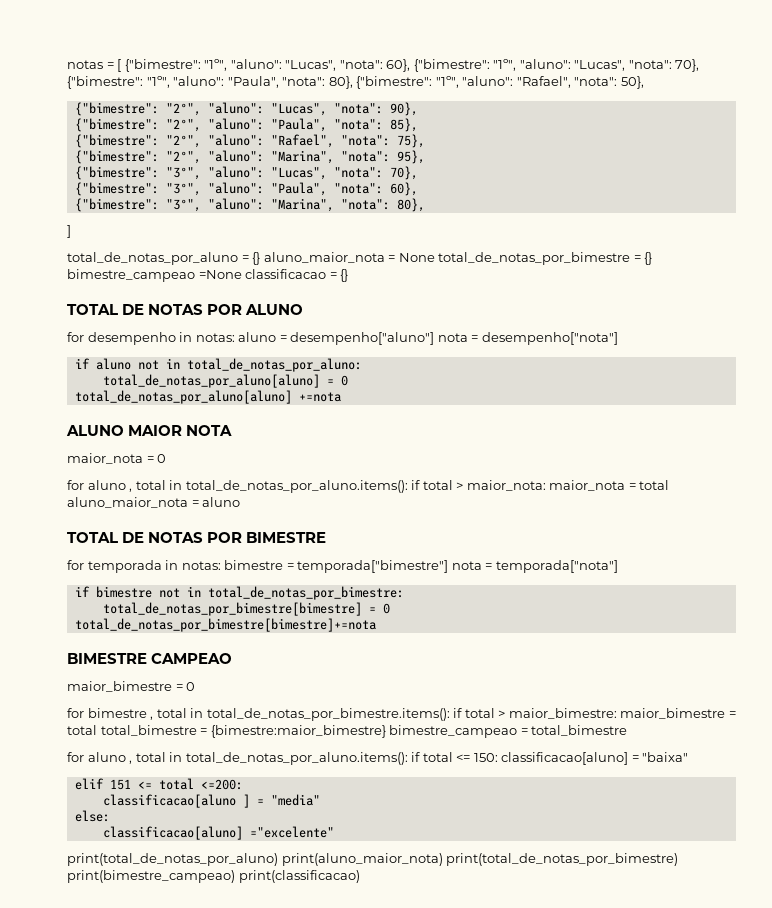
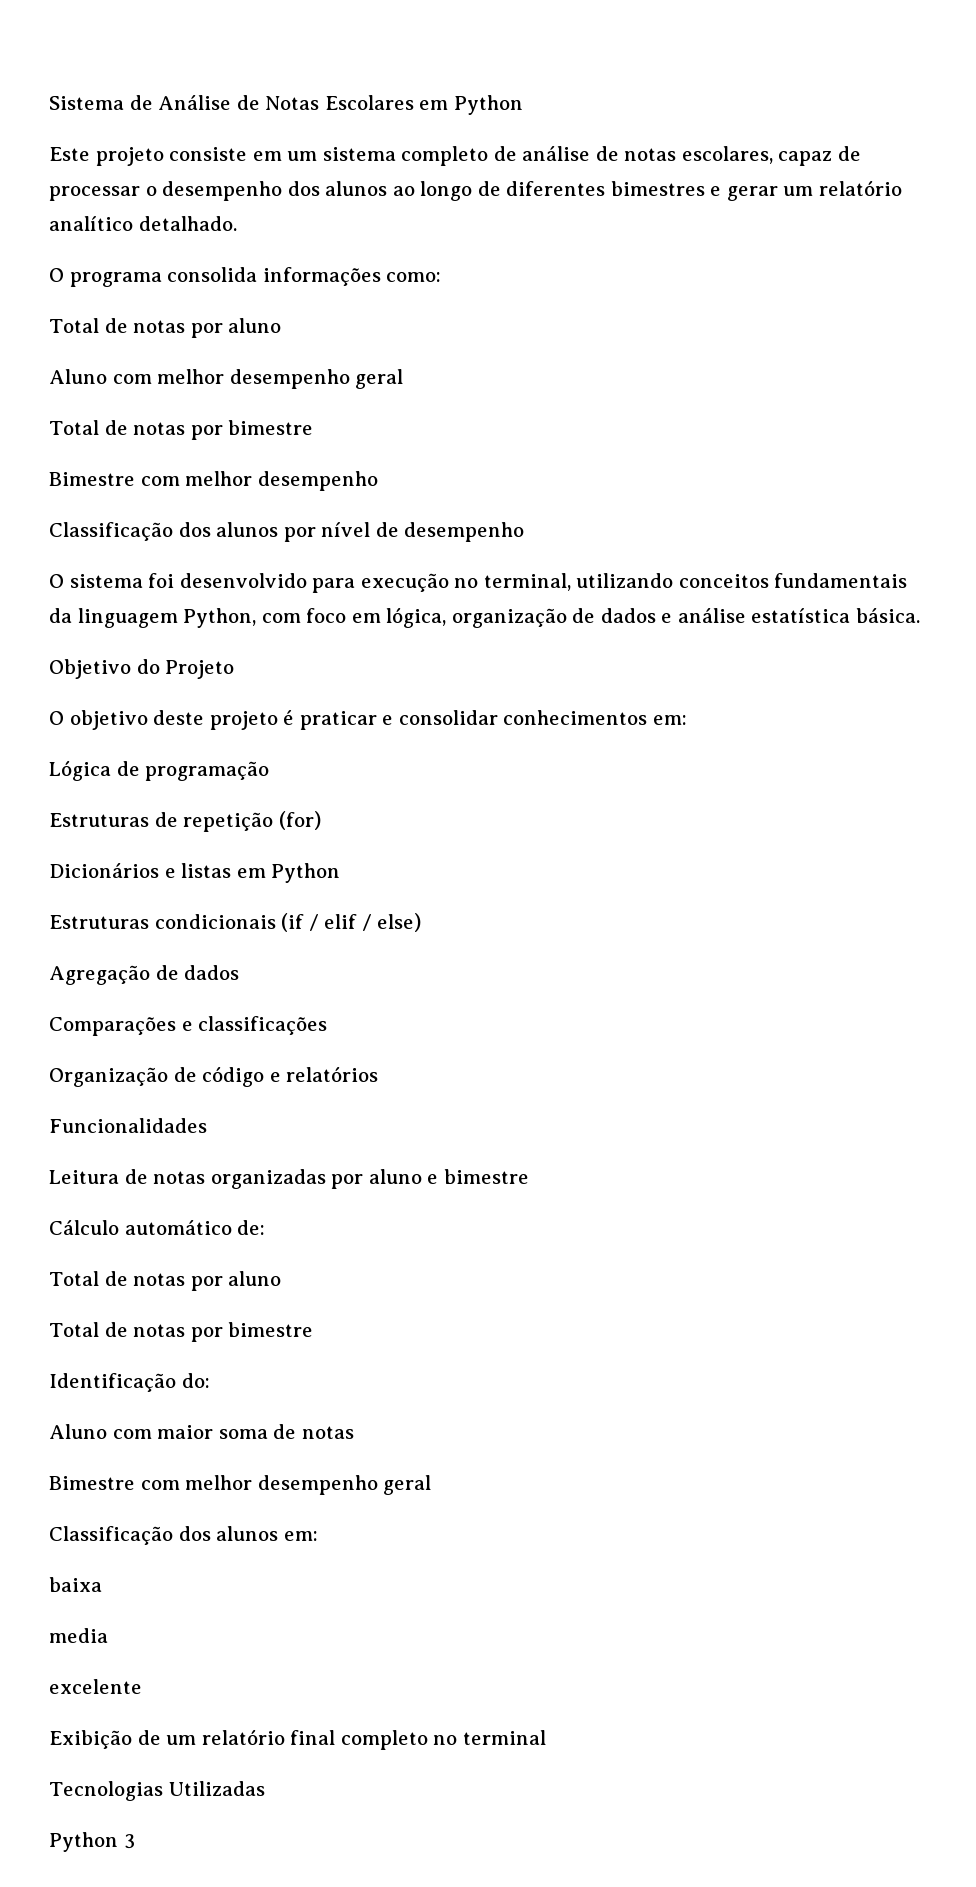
- notas = [ {"bimestre": "1º", "aluno": "Lucas", "nota": 60}, {"bimestre": "1º", "aluno": "Lucas", "nota": 70}, {"bimestre": "1º", "aluno": "Paula", "nota": 80}, {"bimestre": "1º", "aluno": "Rafael", "nota": 50},
- {"bimestre": "2º", "aluno": "Lucas", "nota": 90},
- {"bimestre": "2º", "aluno": "Paula", "nota": 85},
- {"bimestre": "2º", "aluno": "Rafael", "nota": 75},
- {"bimestre": "2º", "aluno": "Marina", "nota": 95},
- {"bimestre": "3º", "aluno": "Lucas", "nota": 70},
- {"bimestre": "3º", "aluno": "Paula", "nota": 60},
- {"bimestre": "3º", "aluno": "Marina", "nota": 80},
- ]
- total_de_notas_por_aluno = {} aluno_maior_nota = None total_de_notas_por_bimestre = {} bimestre_campeao =None classificacao = {}
- TOTAL DE NOTAS POR ALUNO
- for desempenho in notas: aluno = desempenho["aluno"] nota = desempenho["nota"]
- if aluno not in total_de_notas_por_aluno:
- total_de_notas_por_aluno[aluno] = 0
- total_de_notas_por_aluno[aluno] +=nota
- ALUNO MAIOR NOTA
- maior_nota = 0
- for aluno , total in total_de_notas_por_aluno.items(): if total > maior_nota: maior_nota = total aluno_maior_nota = aluno
- TOTAL DE NOTAS POR BIMESTRE
- for temporada in notas: bimestre = temporada["bimestre"] nota = temporada["nota"]
- if bimestre not in total_de_notas_por_bimestre:
- total_de_notas_por_bimestre[bimestre] = 0
- total_de_notas_por_bimestre[bimestre]+=nota
- BIMESTRE CAMPEAO
- maior_bimestre = 0
- for bimestre , total in total_de_notas_por_bimestre.items(): if total > maior_bimestre: maior_bimestre = total total_bimestre = {bimestre:maior_bimestre} bimestre_campeao = total_bimestre
- for aluno , total in total_de_notas_por_aluno.items(): if total <= 150: classificacao[aluno] = "baixa"
- elif 151 <= total <=200:
- classificacao[aluno ] = "media"
- else:
- classificacao[aluno] ="excelente"
- print(total_de_notas_por_aluno) print(aluno_maior_nota) print(total_de_notas_por_bimestre) print(bimestre_campeao) print(classificacao)
+ Sistema de Análise de Notas Escolares em Python
+ Este projeto consiste em um sistema completo de análise de notas escolares, capaz de processar o desempenho dos alunos ao longo de diferentes bimestres e gerar um relatório analítico detalhado.
+ O programa consolida informações como:
+ Total de notas por aluno
+ Aluno com melhor desempenho geral
+ Total de notas por bimestre
+ Bimestre com melhor desempenho
+ Classificação dos alunos por nível de desempenho
+ O sistema foi desenvolvido para execução no terminal, utilizando conceitos fundamentais da linguagem Python, com foco em lógica, organização de dados e análise estatística básica.
+ Objetivo do Projeto
+ O objetivo deste projeto é praticar e consolidar conhecimentos em:
+ Lógica de programação
+ Estruturas de repetição (for)
+ Dicionários e listas em Python
+ Estruturas condicionais (if / elif / else)
+ Agregação de dados
+ Comparações e classificações
+ Organização de código e relatórios
+ Funcionalidades
+ Leitura de notas organizadas por aluno e bimestre
+ Cálculo automático de:
+ Total de notas por aluno
+ Total de notas por bimestre
+ Identificação do:
+ Aluno com maior soma de notas
+ Bimestre com melhor desempenho geral
+ Classificação dos alunos em:
+ baixa
+ media
+ excelente
+ Exibição de um relatório final completo no terminal
+ Tecnologias Utilizadas
+ Python 3

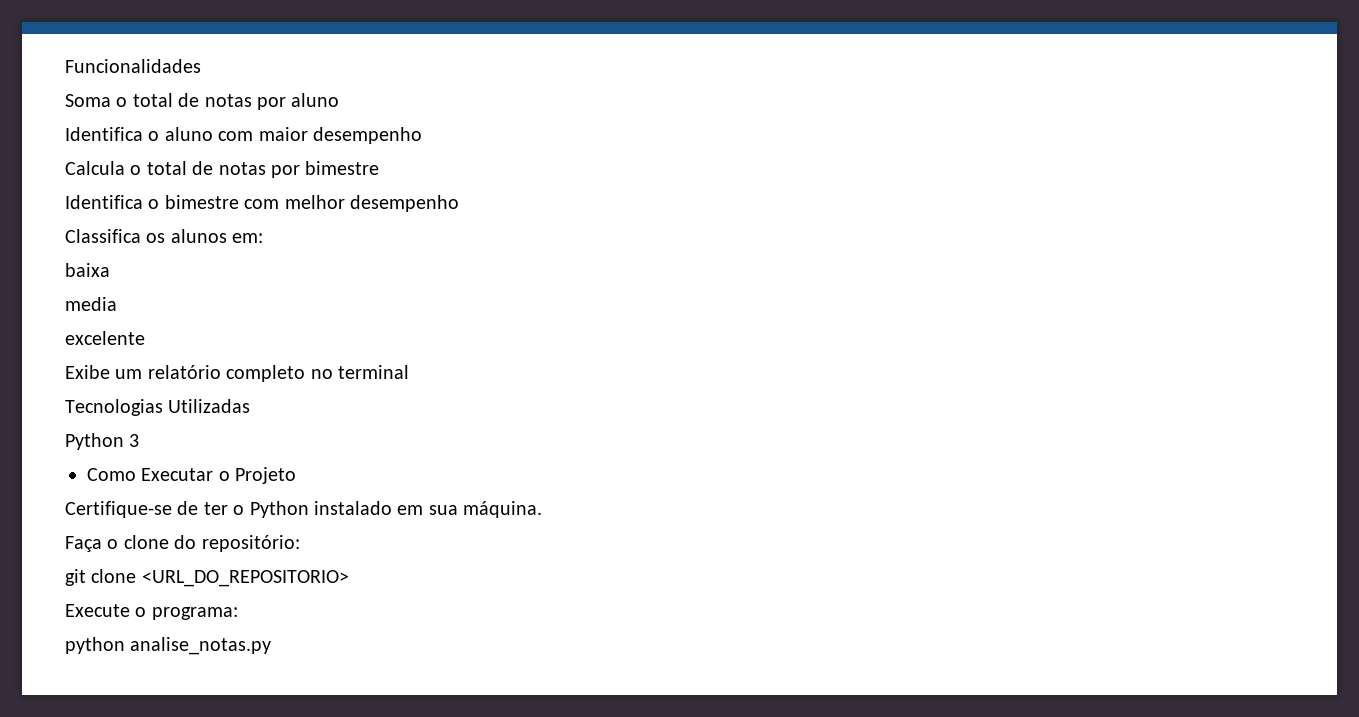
- Sistema de Análise de Notas Escolares em Python
- Este projeto consiste em um sistema completo de análise de notas escolares, capaz de processar o desempenho dos alunos ao longo de diferentes bimestres e gerar um relatório analítico detalhado.
- O programa consolida informações como:
- Total de notas por aluno
- Aluno com melhor desempenho geral
- Total de notas por bimestre
- Bimestre com melhor desempenho
+ Funcionalidades
+ Soma o total de notas por aluno
+ Identifica o aluno com maior desempenho
+ Calcula o total de notas por bimestre
+ Identifica o bimestre com melhor desempenho
- Classificação dos alunos por nível de desempenho
- O sistema foi desenvolvido para execução no terminal, utilizando conceitos fundamentais da linguagem Python, com foco em lógica, organização de dados e análise estatística básica.
- Objetivo do Projeto
- O objetivo deste projeto é praticar e consolidar conhecimentos em:
- Lógica de programação
- Estruturas de repetição (for)
- Dicionários e listas em Python
- Estruturas condicionais (if / elif / else)
- Agregação de dados
- Comparações e classificações
- Organização de código e relatórios
- Funcionalidades
- Leitura de notas organizadas por aluno e bimestre
- Cálculo automático de:
- Total de notas por aluno
- Total de notas por bimestre
- Identificação do:
- Aluno com maior soma de notas
- Bimestre com melhor desempenho geral
- Classificação dos alunos em:
+ Classifica os alunos em:
- Exibição de um relatório final completo no terminal
+ Exibe um relatório completo no terminal
+ Como Executar o Projeto
+ Certifique-se de ter o Python instalado em sua máquina.
+ Faça o clone do repositório:
+ git clone <URL_DO_REPOSITORIO>
+ Execute o programa:
+ python analise_notas.py

